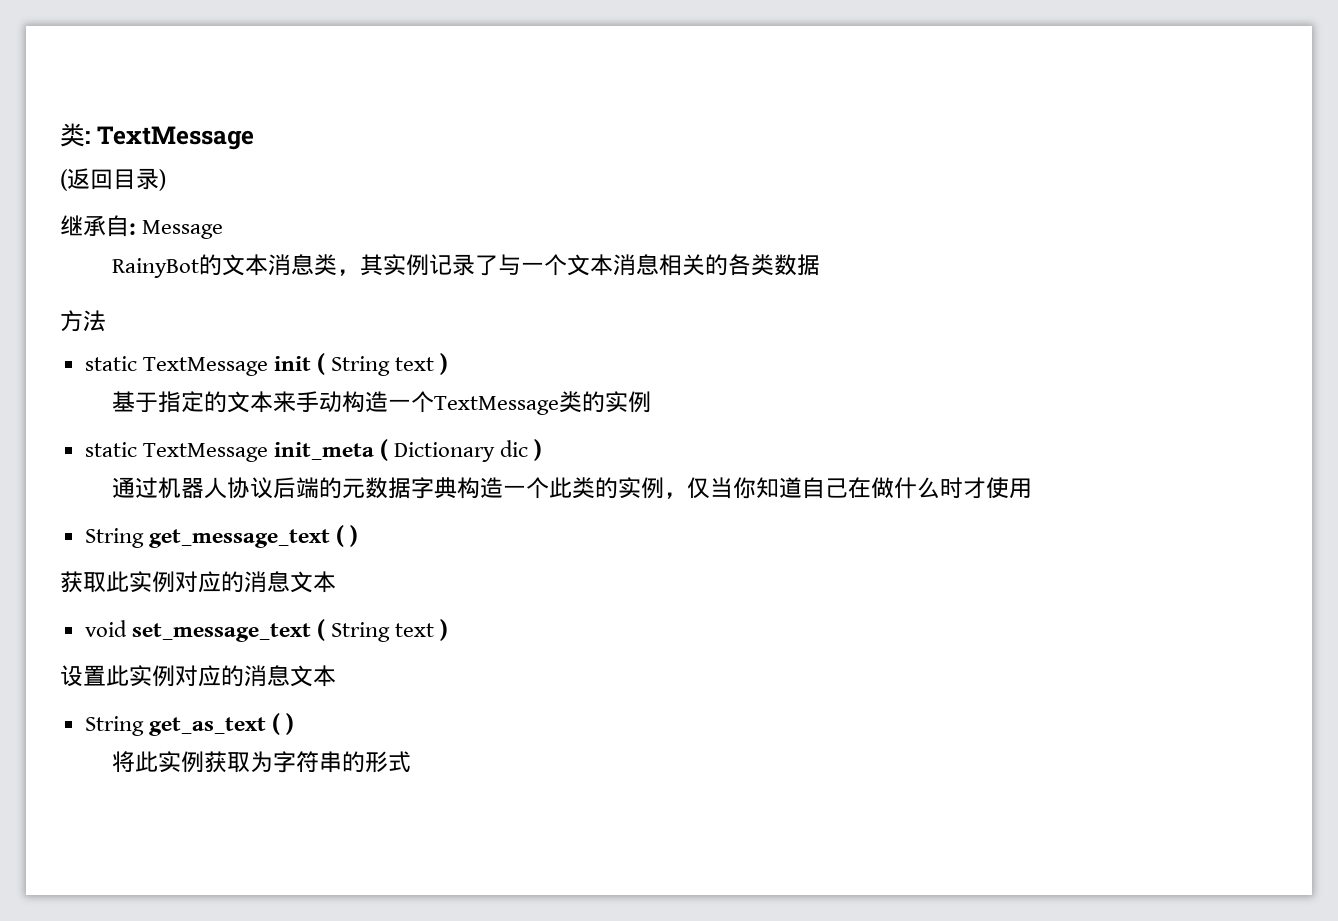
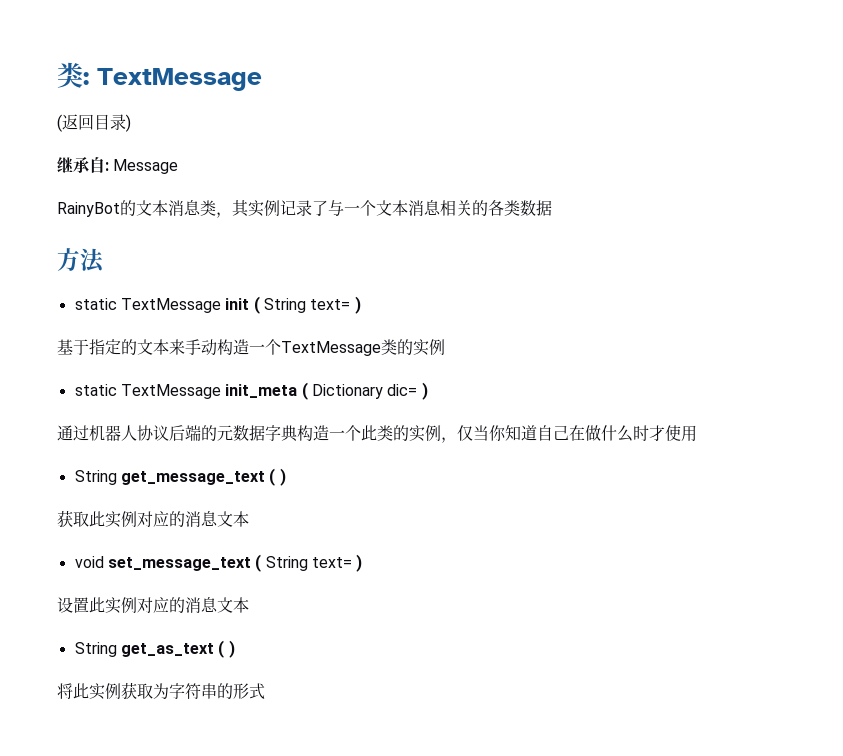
- static TextMessage init ( String text )
+ static TextMessage init ( String text= )
- static TextMessage init_meta ( Dictionary dic )
+ static TextMessage init_meta ( Dictionary dic= )
- void set_message_text ( String text )
+ void set_message_text ( String text= )

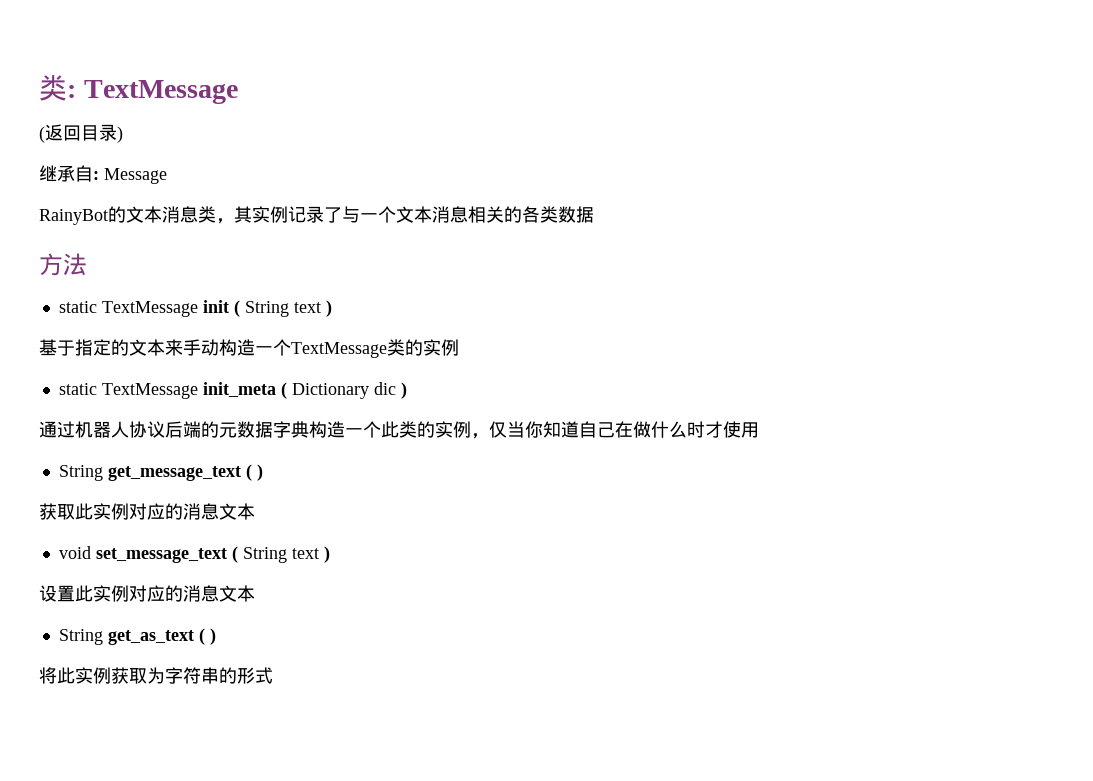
- static TextMessage init ( String text= )
+ static TextMessage init ( String text )
- static TextMessage init_meta ( Dictionary dic= )
+ static TextMessage init_meta ( Dictionary dic )
- void set_message_text ( String text= )
+ void set_message_text ( String text )

